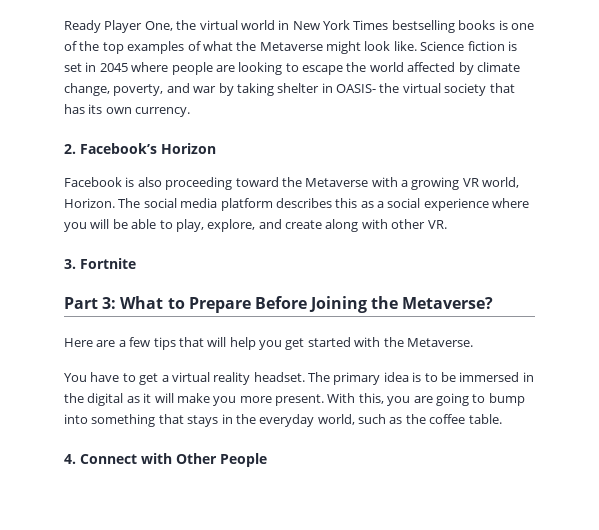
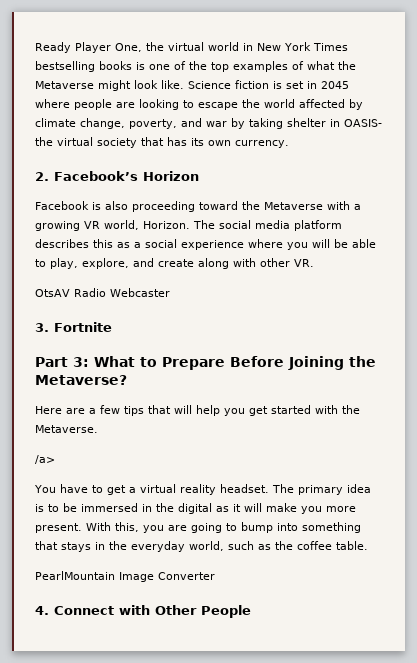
+ OtsAV Radio Webcaster
+ /a>
+ PearlMountain Image Converter

